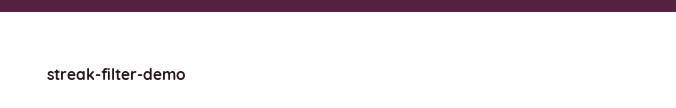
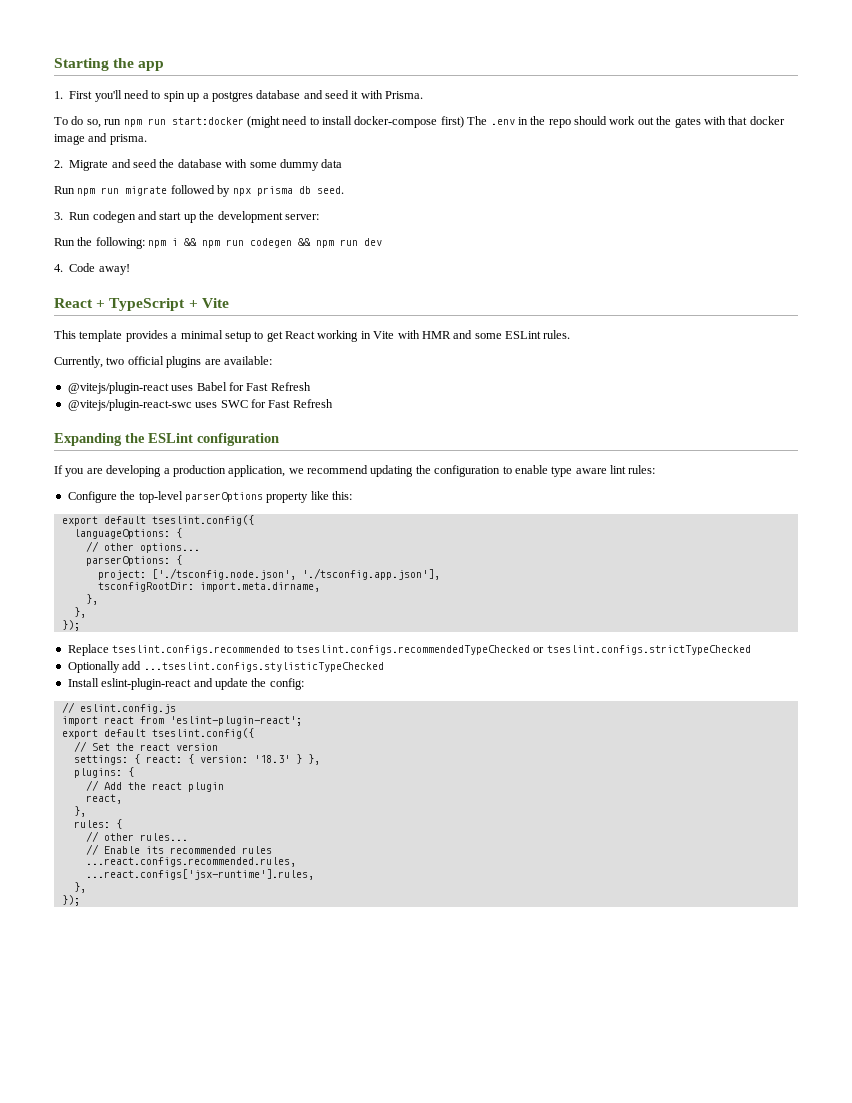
- streak-filter-demo
+ Starting the app
+ 1. First you'll need to spin up a postgres database and seed it with Prisma.
+ To do so, run npm run start:docker (might need to install docker-compose first) The .env in the repo should work out the gates with that docker image and prisma.
+ 2. Migrate and seed the database with some dummy data
+ Run npm run migrate followed by npx prisma db seed.
+ 3. Run codegen and start up the development server:
+ Run the following: npm i && npm run codegen && npm run dev
+ 4. Code away!
+ React + TypeScript + Vite
+ This template provides a minimal setup to get React working in Vite with HMR and some ESLint rules.
+ Currently, two official plugins are available:
+ @vitejs/plugin-react uses Babel for Fast Refresh
+ @vitejs/plugin-react-swc uses SWC for Fast Refresh
+ Expanding the ESLint configuration
+ If you are developing a production application, we recommend updating the configuration to enable type aware lint rules:
+ Configure the top-level parserOptions property like this:
+ export default tseslint.config({
+ languageOptions: {
+ // other options...
+ parserOptions: {
+ project: ['./tsconfig.node.json', './tsconfig.app.json'],
+ tsconfigRootDir: import.meta.dirname,
+ },
+ },
+ });
+ Replace tseslint.configs.recommended to tseslint.configs.recommendedTypeChecked or tseslint.configs.strictTypeChecked
+ Optionally add ...tseslint.configs.stylisticTypeChecked
+ Install eslint-plugin-react and update the config:
+ // eslint.config.js
+ import react from 'eslint-plugin-react';
+ export default tseslint.config({
+ // Set the react version
+ settings: { react: { version: '18.3' } },
+ plugins: {
+ // Add the react plugin
+ react,
+ },
+ rules: {
+ // other rules...
+ // Enable its recommended rules
+ ...react.configs.recommended.rules,
+ ...react.configs['jsx-runtime'].rules,
+ },
+ });

